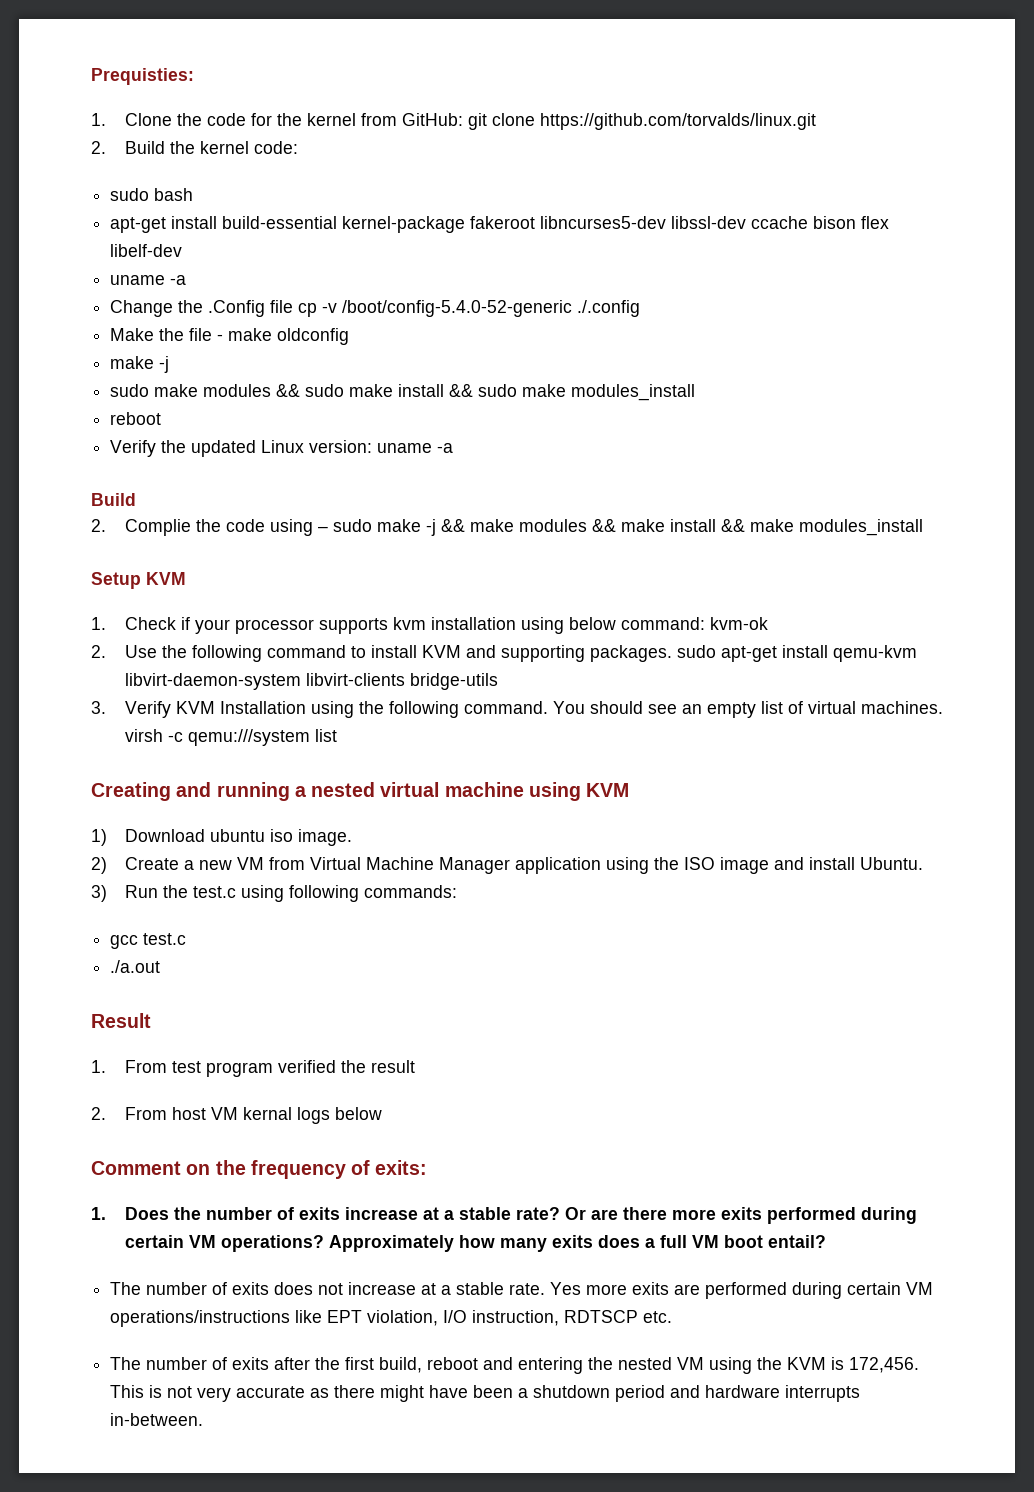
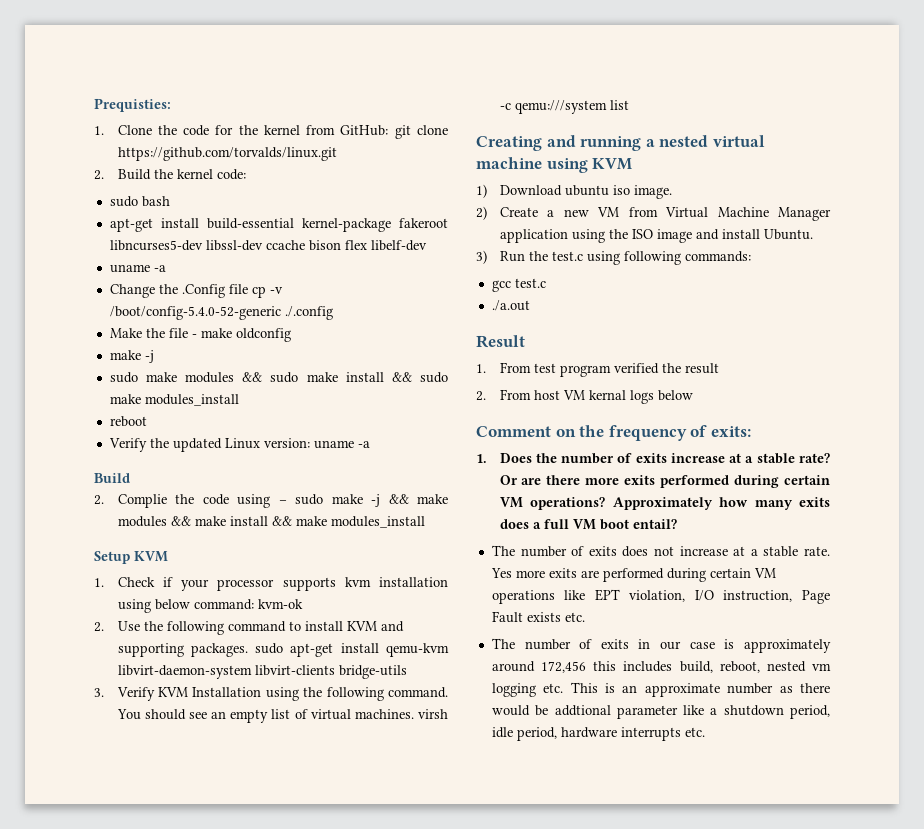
- Yes more exits are performed during certain VM operations/instructions like EPT violation, I/O instruction, RDTSCP etc.
+ Yes more exits are performed during certain VM operations like EPT violation, I/O instruction, Page Fault exists etc.
- The number of exits after the first build, reboot and entering the nested VM using the KVM is 172,456. This is not very accurate as there might have been a shutdown period and hardware interrupts in-between.
+ The number of exits in our case is approximately around 172,456 this includes build, reboot, nested vm logging etc. This is an approximate number as there would be addtional parameter like a shutdown period, idle period, hardware interrupts etc.

